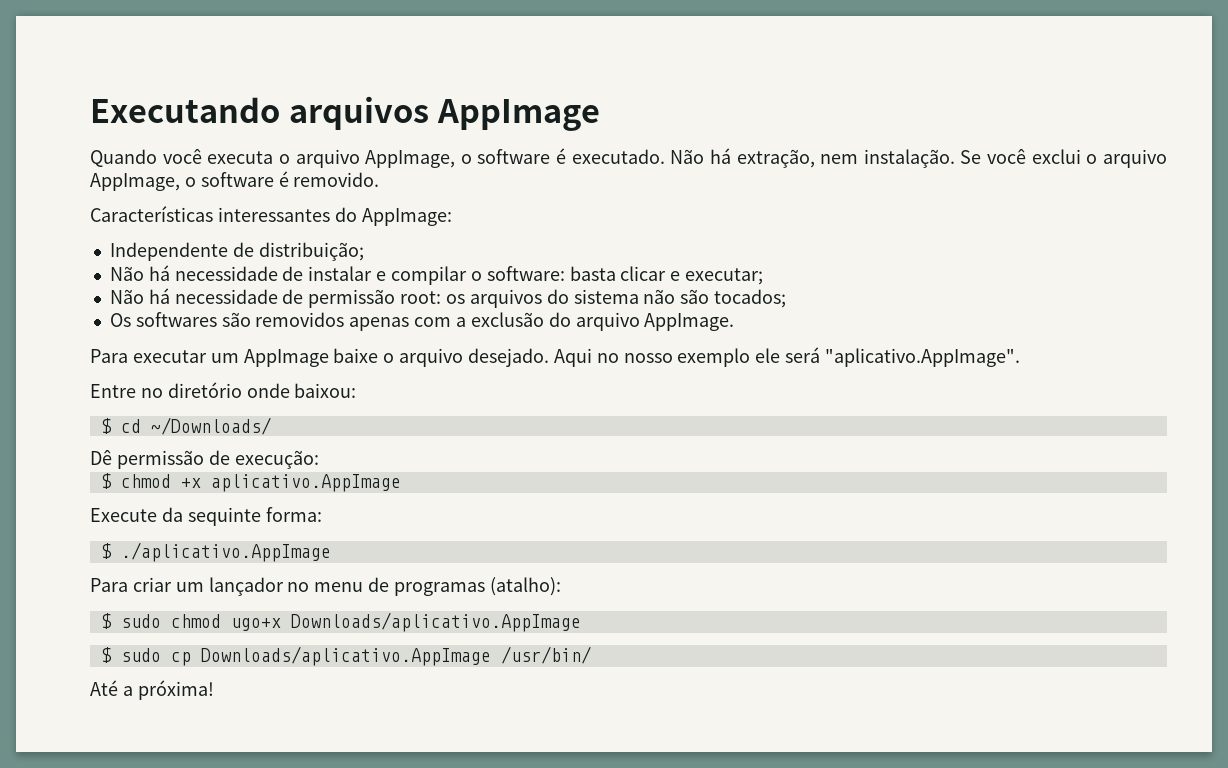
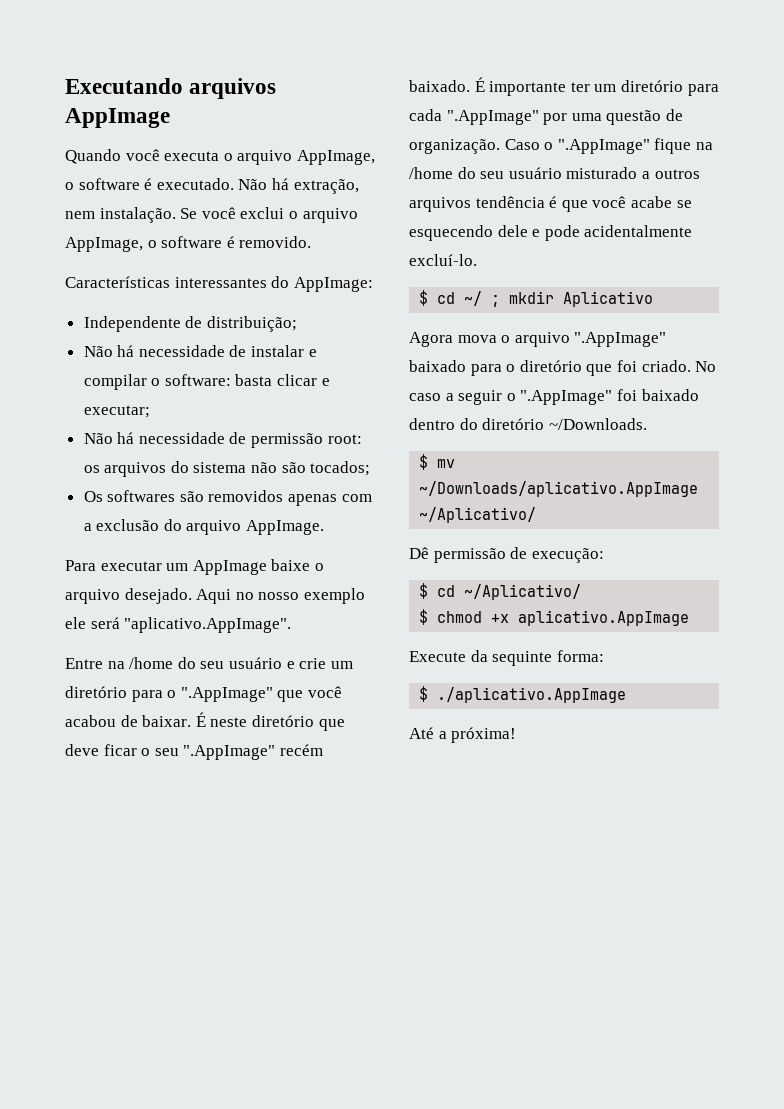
- Entre no diretório onde baixou:
- $ cd ~/Downloads/
+ Entre na /home do seu usuário e crie um diretório para o ".AppImage" que você acabou de baixar. É neste diretório que deve ficar o seu ".AppImage" recém baixado. É importante ter um diretório para cada ".AppImage" por uma questão de organização. Caso o ".AppImage" fique na /home do seu usuário misturado a outros arquivos tendência é que você acabe se esquecendo dele e pode acidentalmente excluí-lo.
+ $ cd ~/ ; mkdir Aplicativo
+ Agora mova o arquivo ".AppImage" baixado para o diretório que foi criado. No caso a seguir o ".AppImage" foi baixado dentro do diretório ~/Downloads.
+ $ mv ~/Downloads/aplicativo.AppImage ~/Aplicativo/
+ $ cd ~/Aplicativo/
- Para criar um lançador no menu de programas (atalho):
- $ sudo chmod ugo+x Downloads/aplicativo.AppImage
- $ sudo cp Downloads/aplicativo.AppImage /usr/bin/

